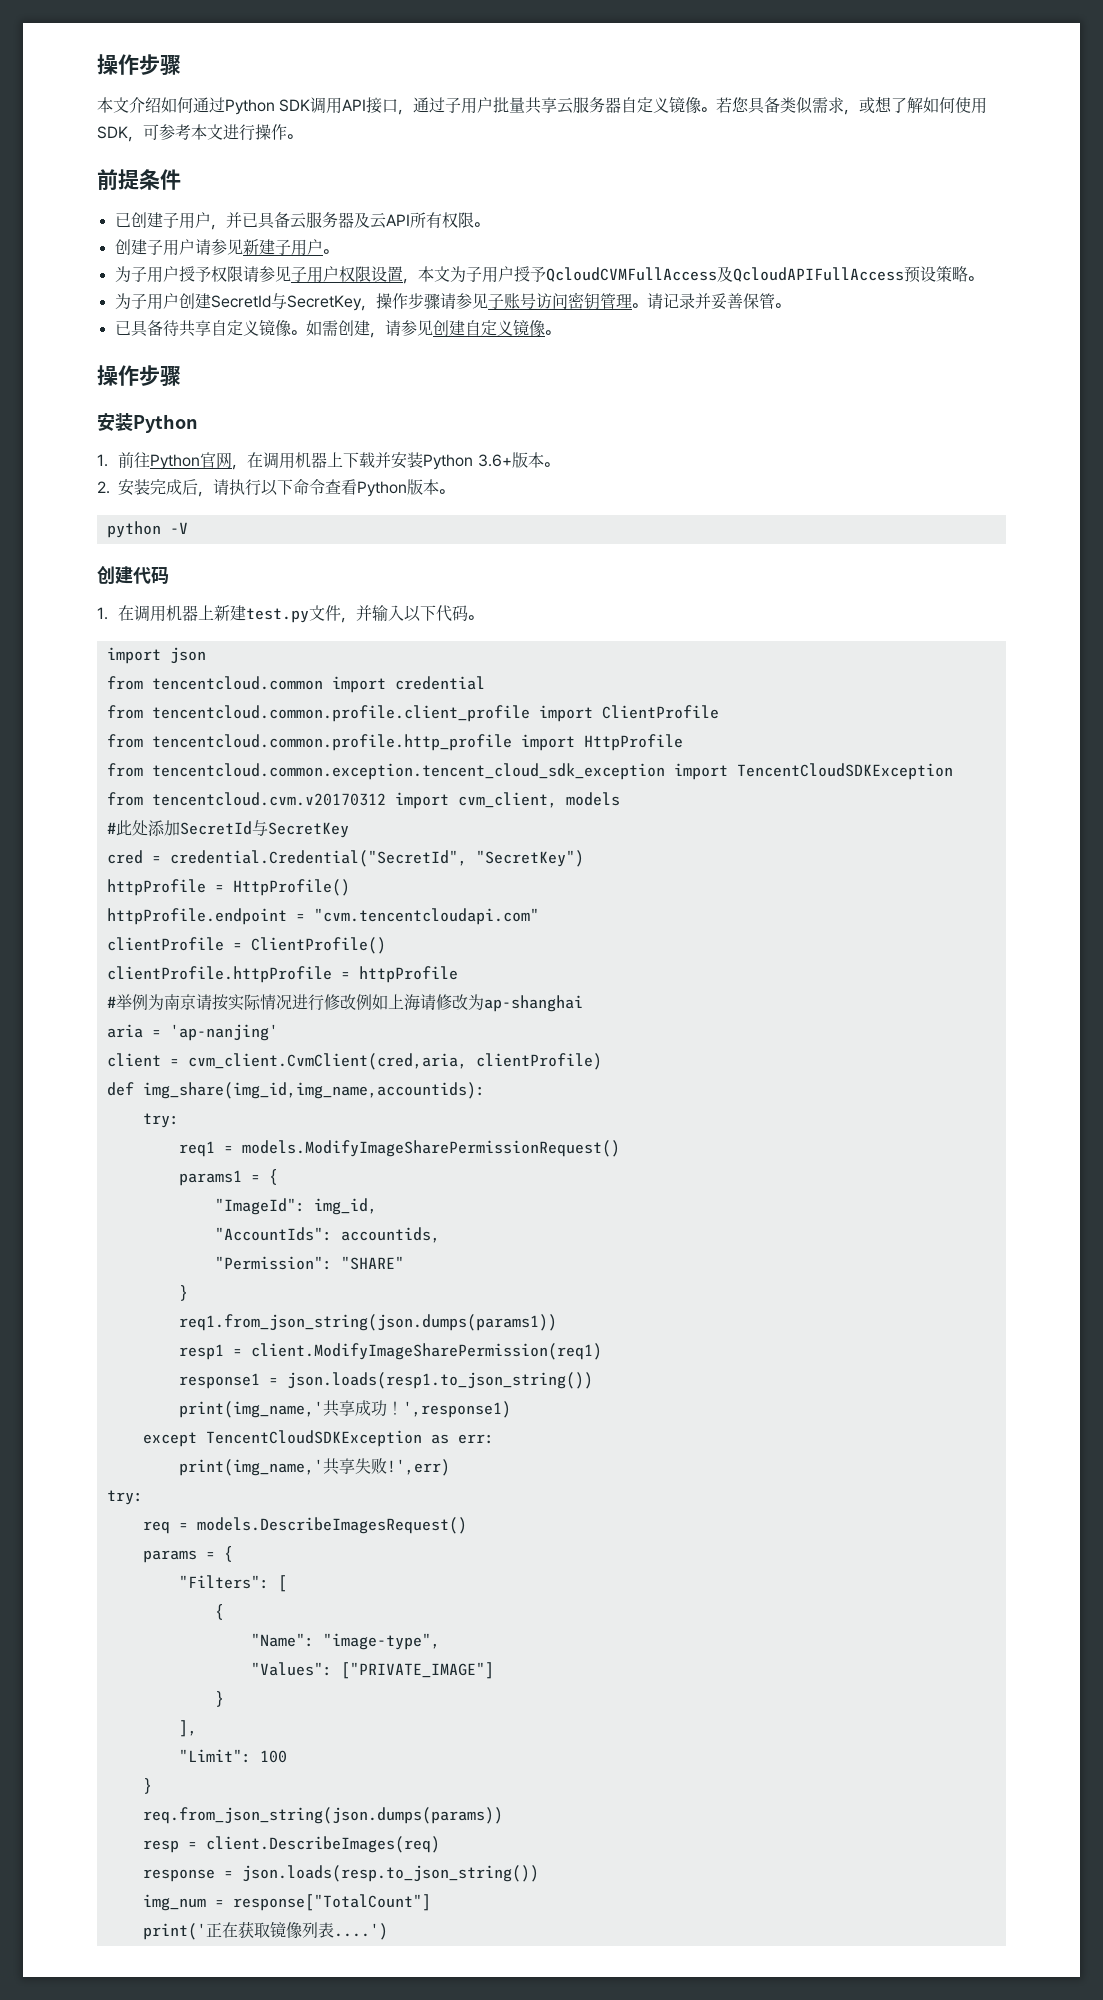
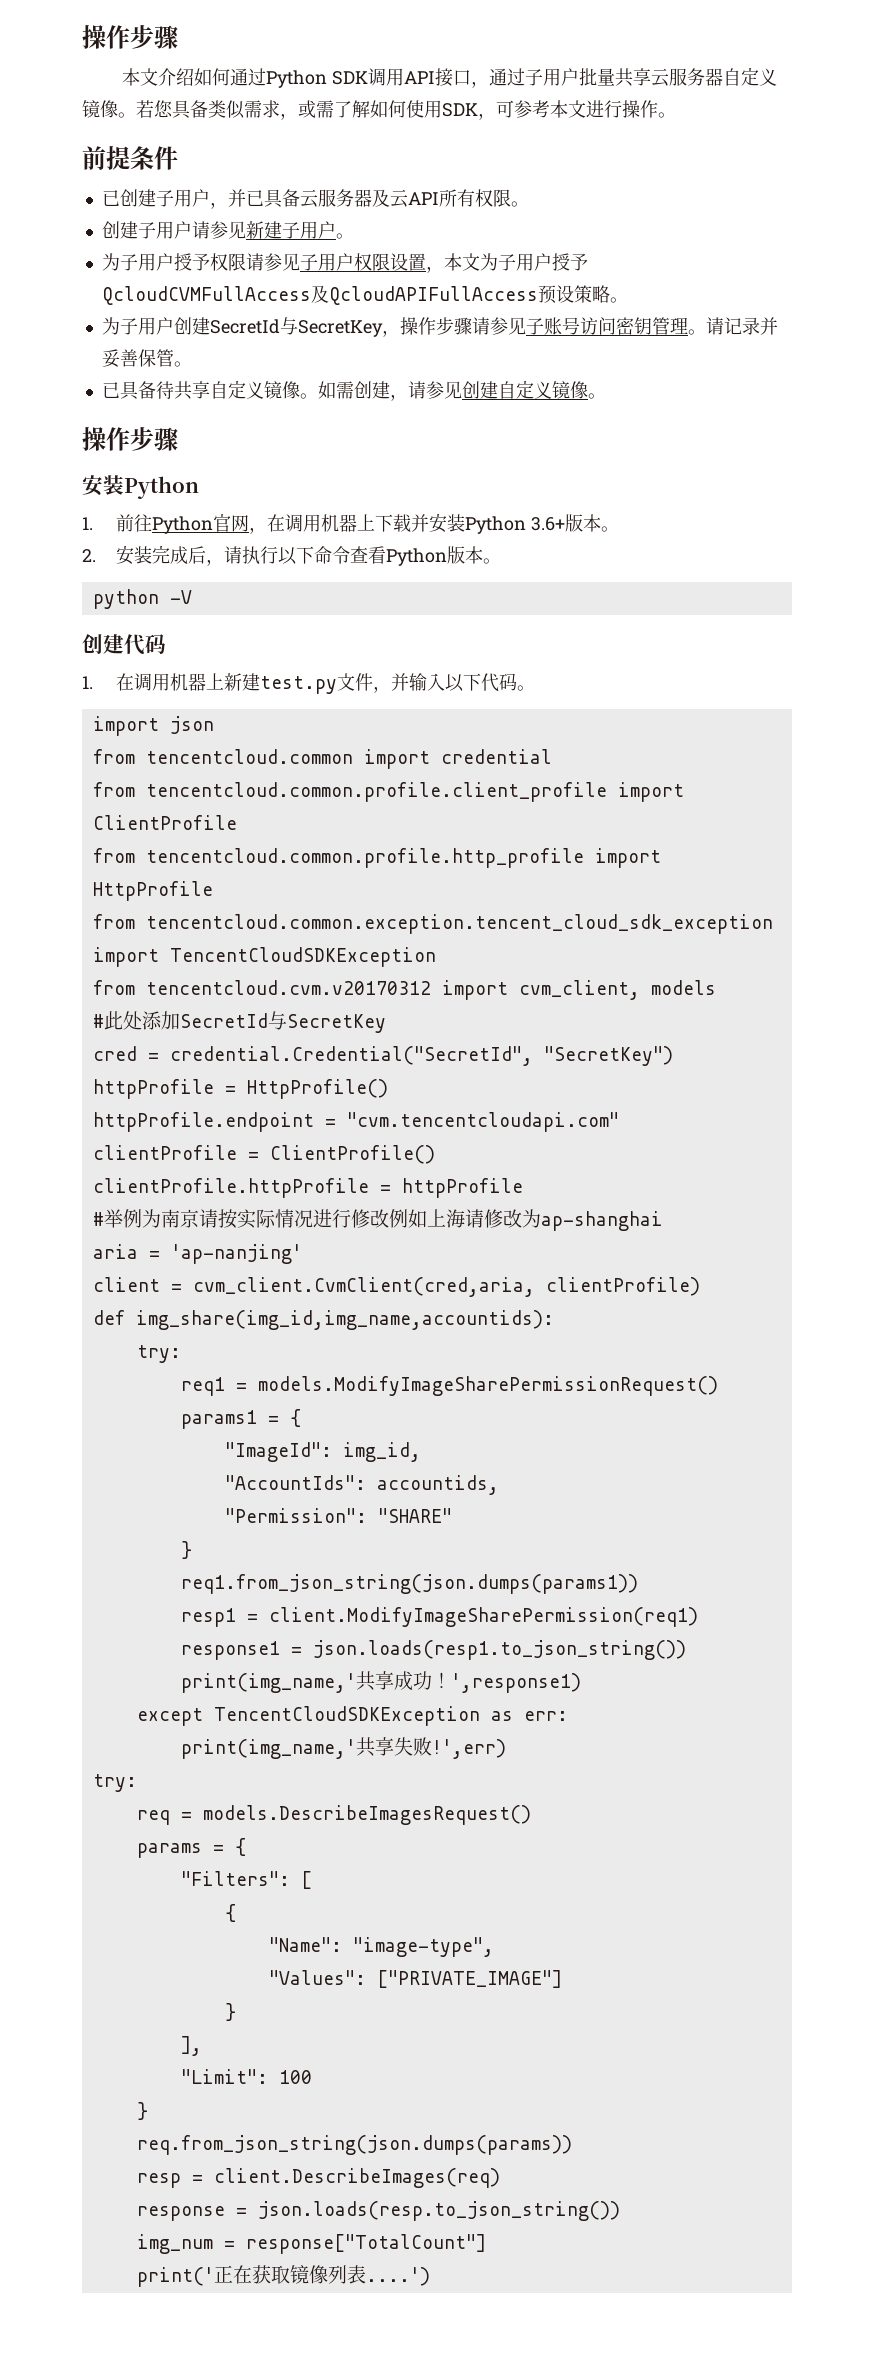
- 若您具备类似需求，或想了解如何使用SDK，可参考本文进行操作。
+ 若您具备类似需求，或需了解如何使用SDK，可参考本文进行操作。

